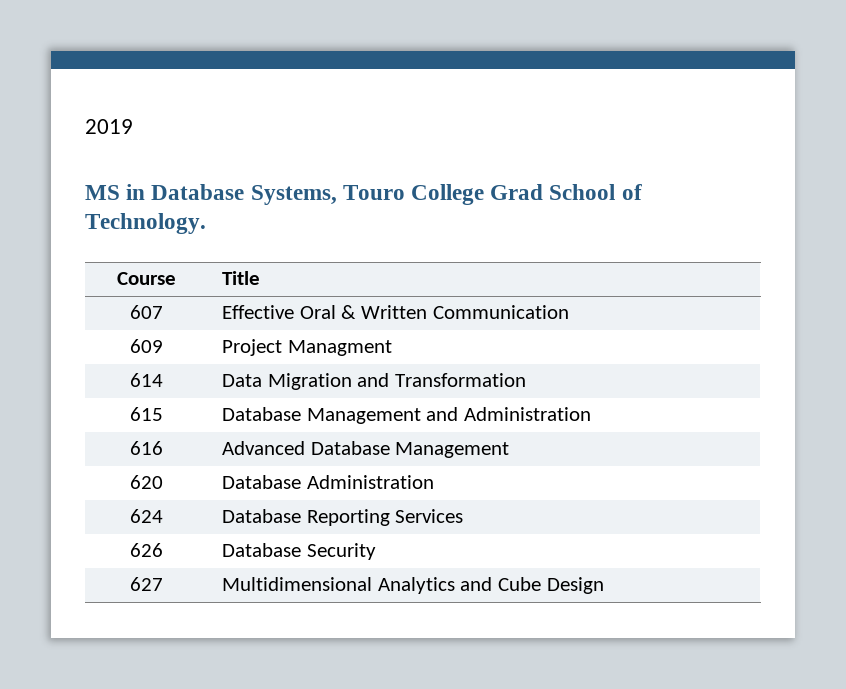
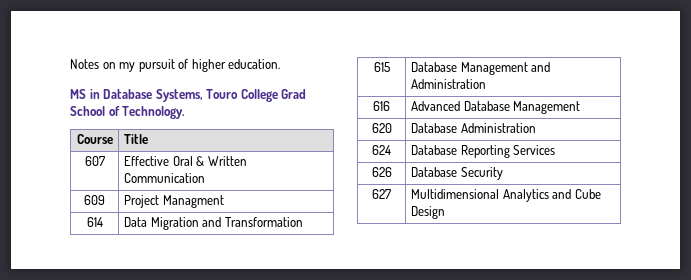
- 2019
+ Notes on my pursuit of higher education.

